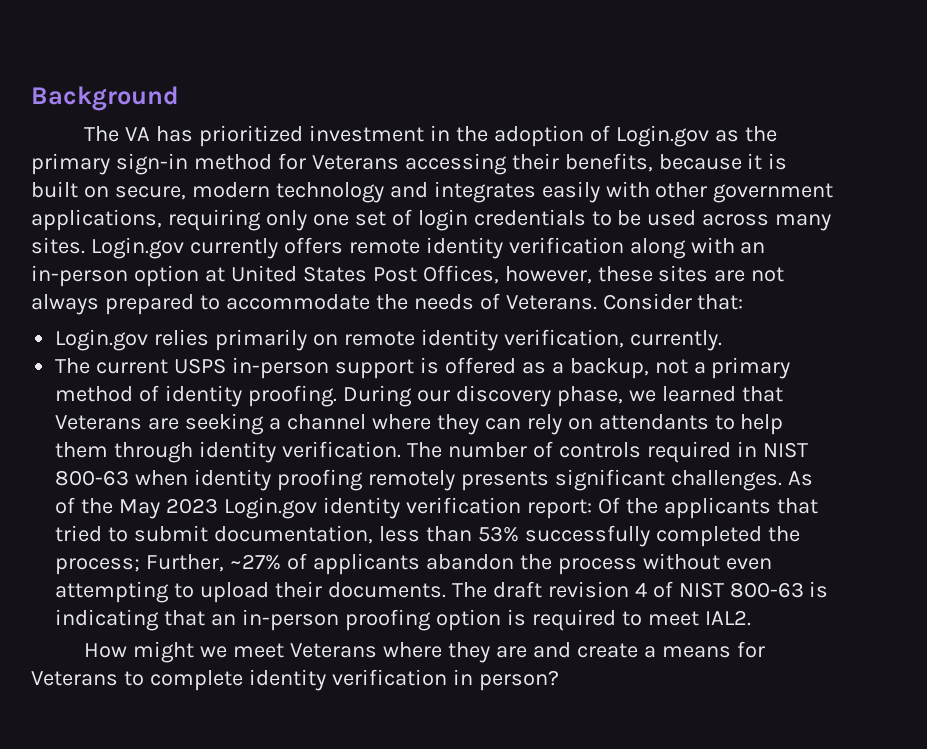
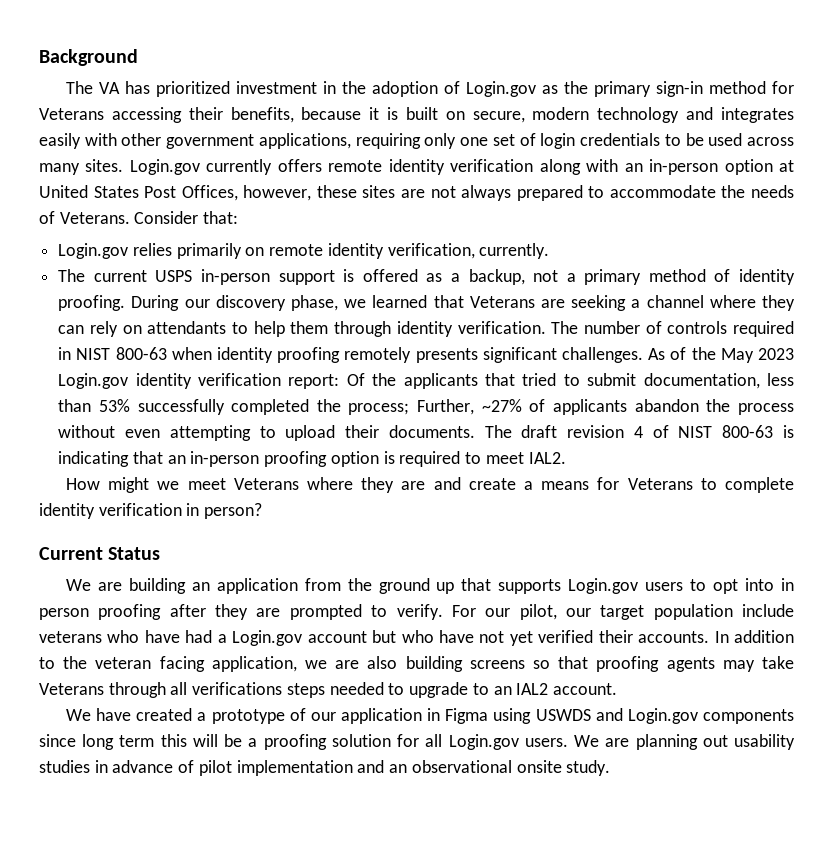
+ Current Status
+ We are building an application from the ground up that supports Login.gov users to opt into in person proofing after they are prompted to verify. For our pilot, our target population include veterans who have had a Login.gov account but who have not yet verified their accounts. In addition to the veteran facing application, we are also building screens so that proofing agents may take Veterans through all verifications steps needed to upgrade to an IAL2 account.
+ We have created a prototype of our application in Figma using USWDS and Login.gov components since long term this will be a proofing solution for all Login.gov users. We are planning out usability studies in advance of pilot implementation and an observational onsite study.

